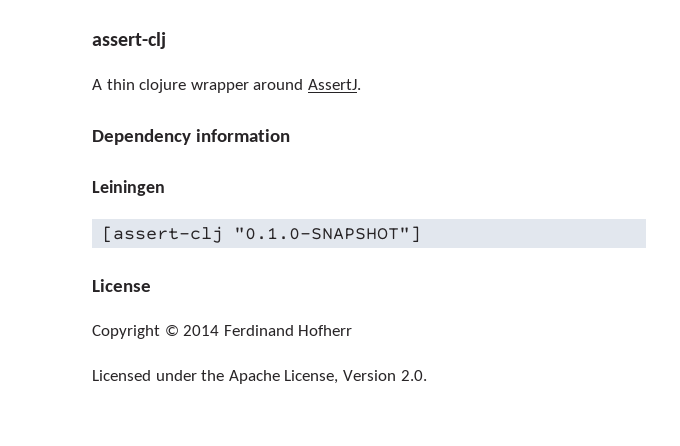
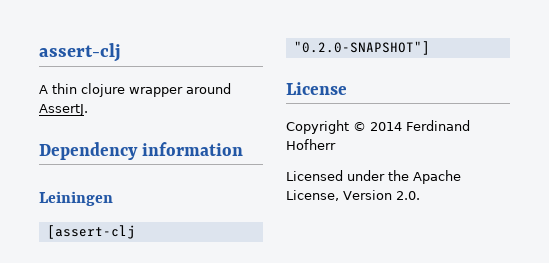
- [assert-clj "0.1.0-SNAPSHOT"]
+ [assert-clj "0.2.0-SNAPSHOT"]

